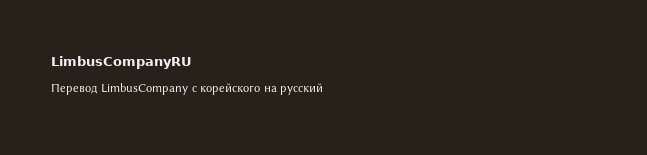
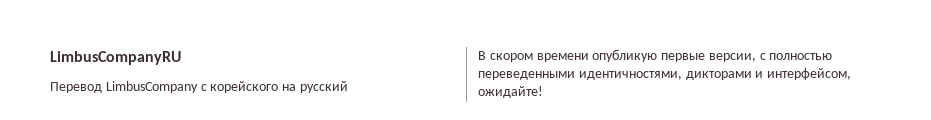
+ В скором времени опубликую первые версии, с полностью переведенными идентичностями, дикторами и интерфейсом, ожидайте!

